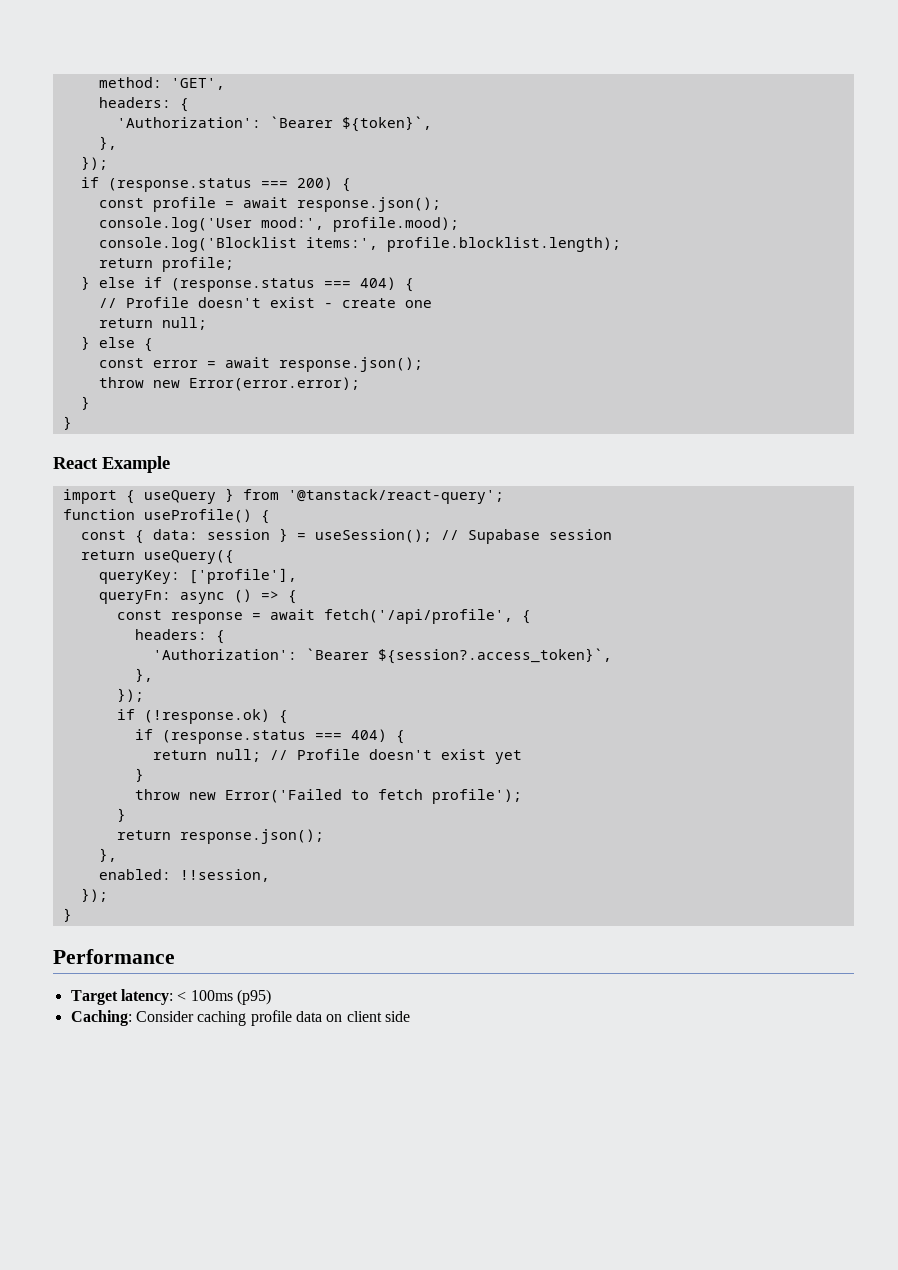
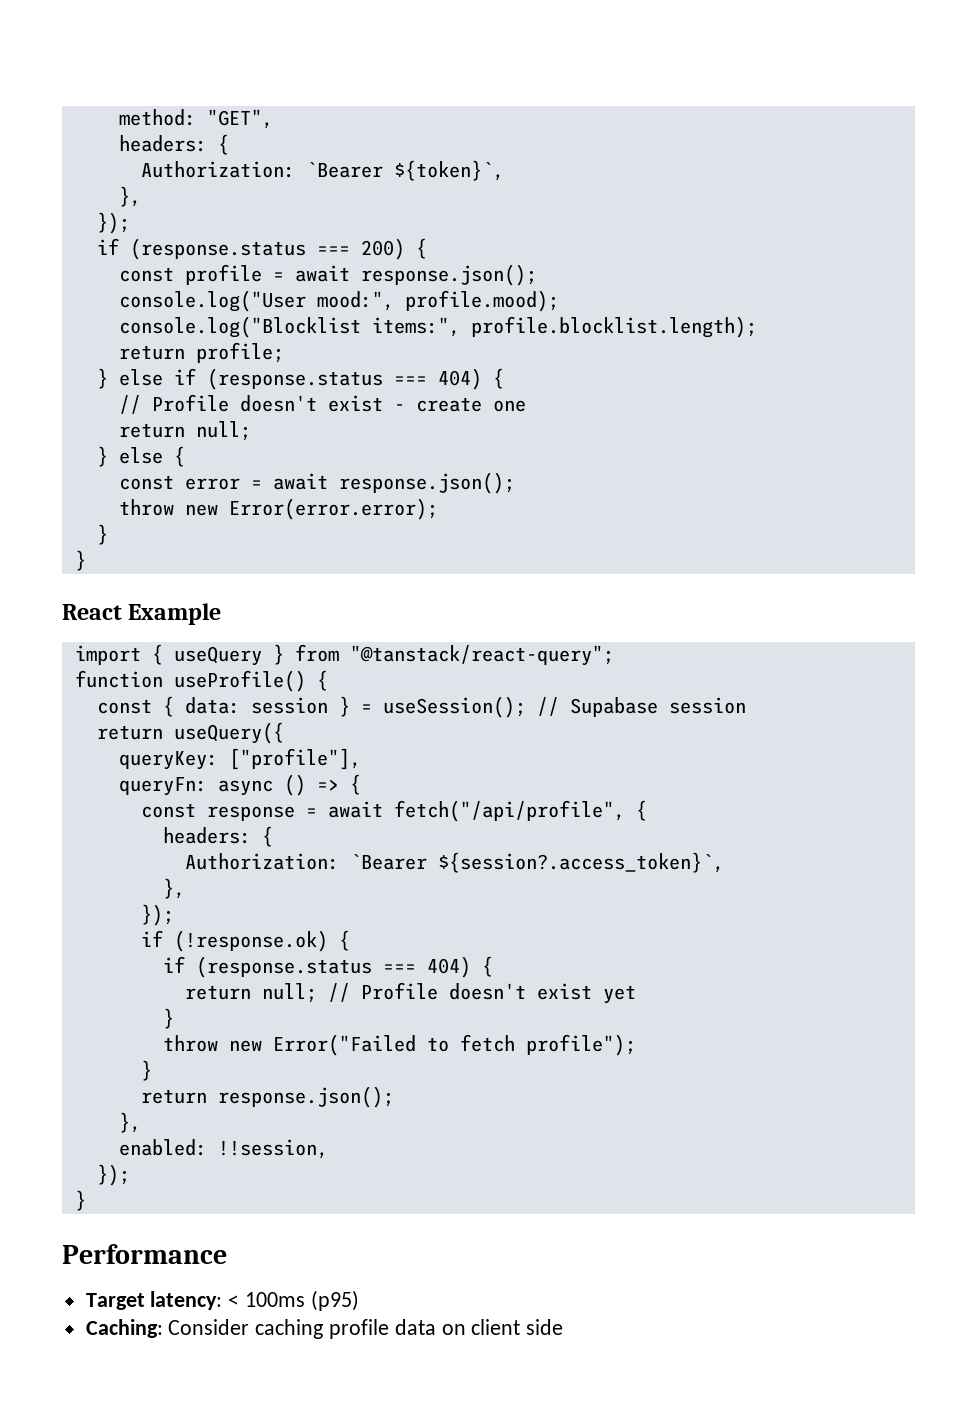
- method: 'GET',
+ method: "GET",
  headers: {
- 'Authorization': `Bearer ${token}`,
+ Authorization: `Bearer ${token}`,
- console.log('User mood:', profile.mood);
+ console.log("User mood:", profile.mood);
- console.log('Blocklist items:', profile.blocklist.length);
+ console.log("Blocklist items:", profile.blocklist.length);
- import { useQuery } from '@tanstack/react-query';
+ import { useQuery } from "@tanstack/react-query";
- queryKey: ['profile'],
+ queryKey: ["profile"],
- const response = await fetch('/api/profile', {
+ const response = await fetch("/api/profile", {
- 'Authorization': `Bearer ${session?.access_token}`,
+ Authorization: `Bearer ${session?.access_token}`,
- throw new Error('Failed to fetch profile');
+ throw new Error("Failed to fetch profile");

